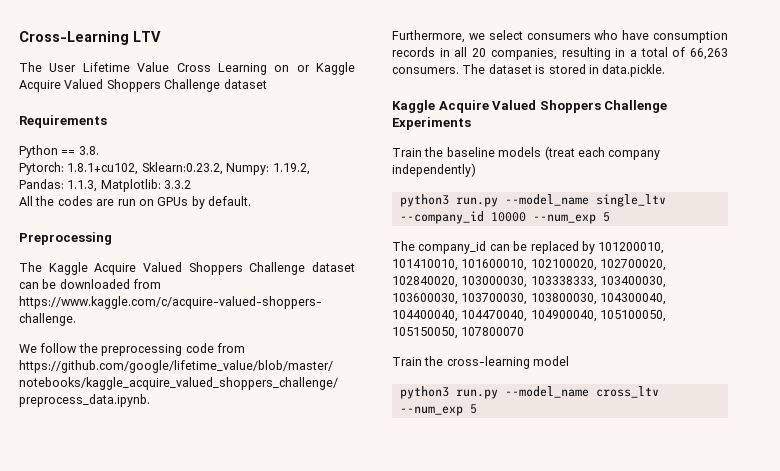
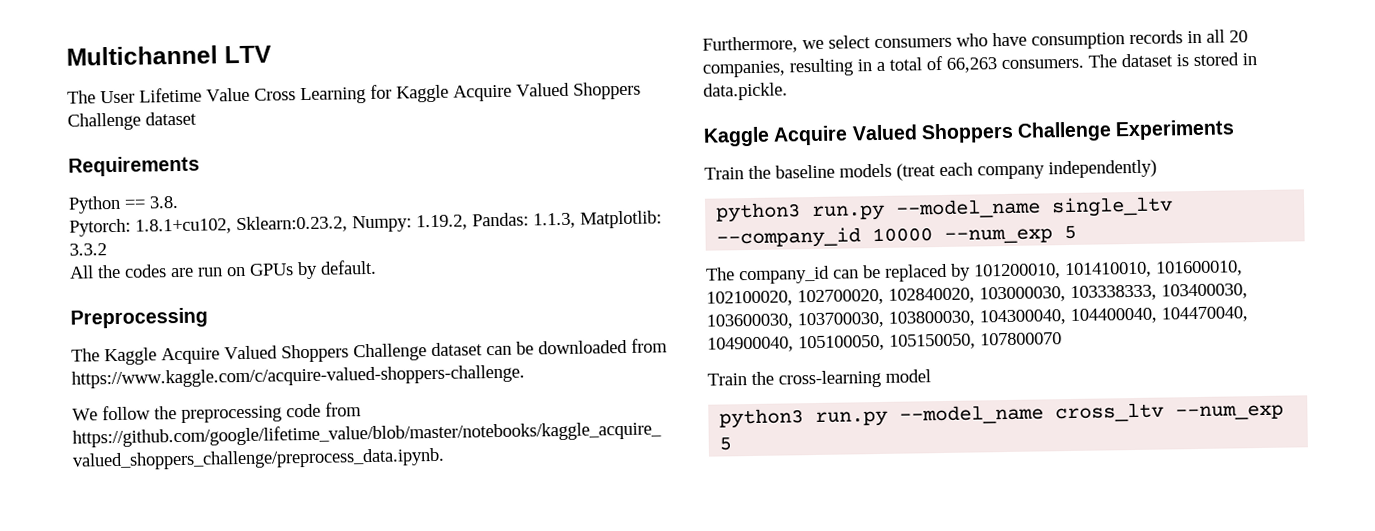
- Cross-Learning LTV
+ Multichannel LTV
- The User Lifetime Value Cross Learning on or Kaggle Acquire Valued Shoppers Challenge dataset
+ The User Lifetime Value Cross Learning for Kaggle Acquire Valued Shoppers Challenge dataset

